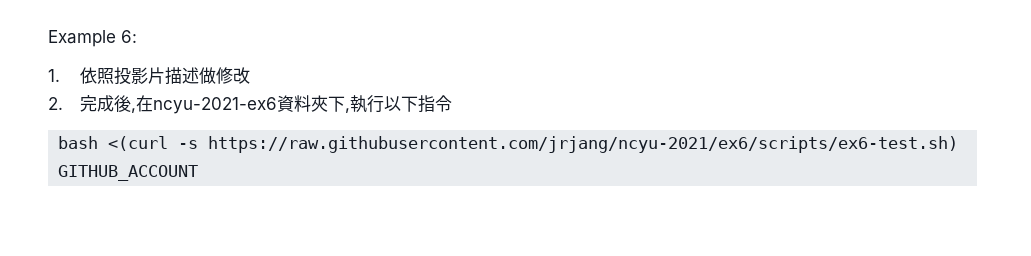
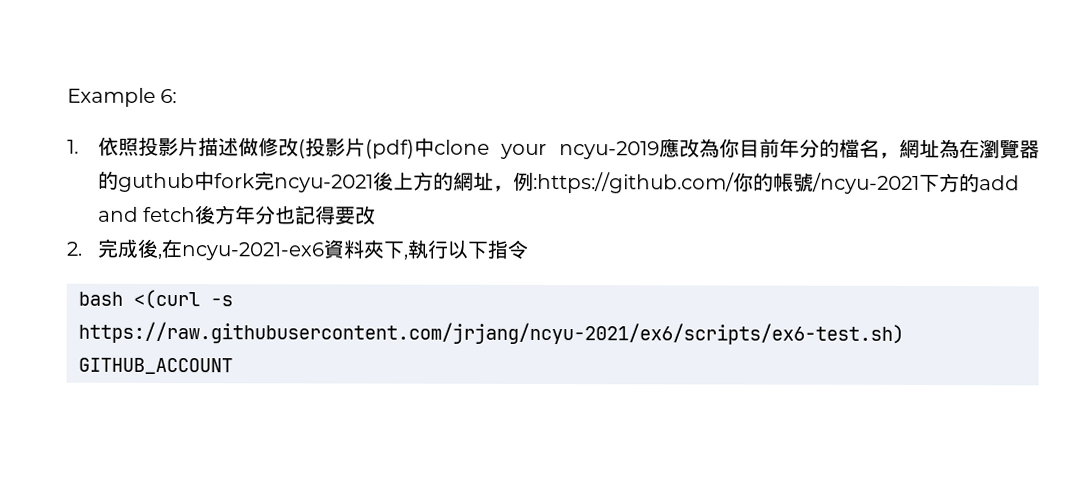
- 1.依照投影片描述做修改
+ 1.依照投影片描述做修改(投影片(pdf)中clone your ncyu-2019應改為你目前年分的檔名，網址為在瀏覽器的guthub中fork完ncyu-2021後上方的網址，例:https://github.com/你的帳號/ncyu-2021下方的add and fetch後方年分也記得要改

